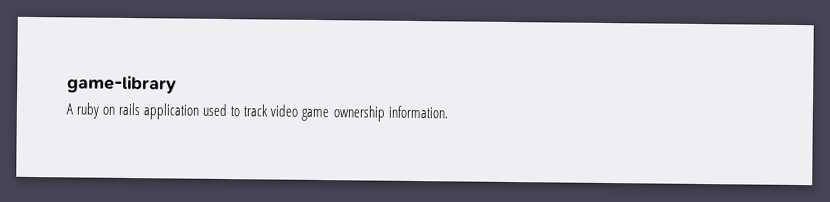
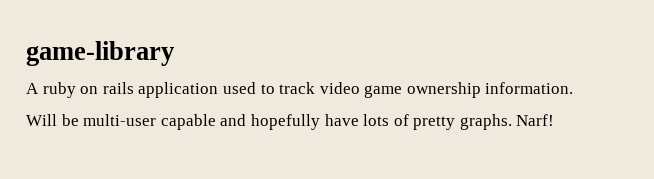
+ Will be multi-user capable and hopefully have lots of pretty graphs. Narf!

